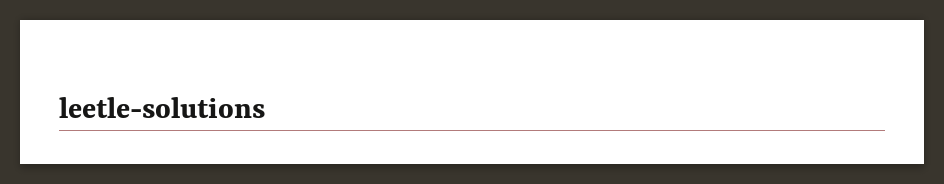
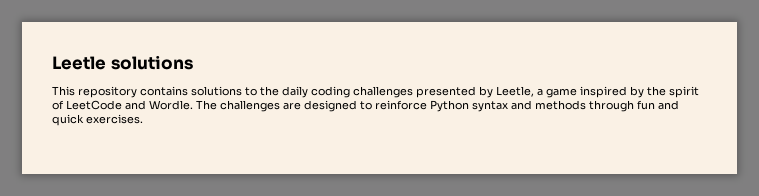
- leetle-solutions
+ Leetle solutions
+ This repository contains solutions to the daily coding challenges presented by Leetle, a game inspired by the spirit of LeetCode and Wordle. The challenges are designed to reinforce Python syntax and methods through fun and quick exercises.

